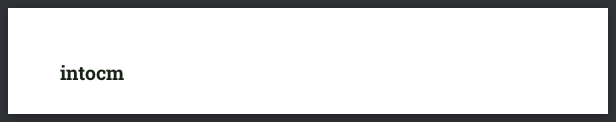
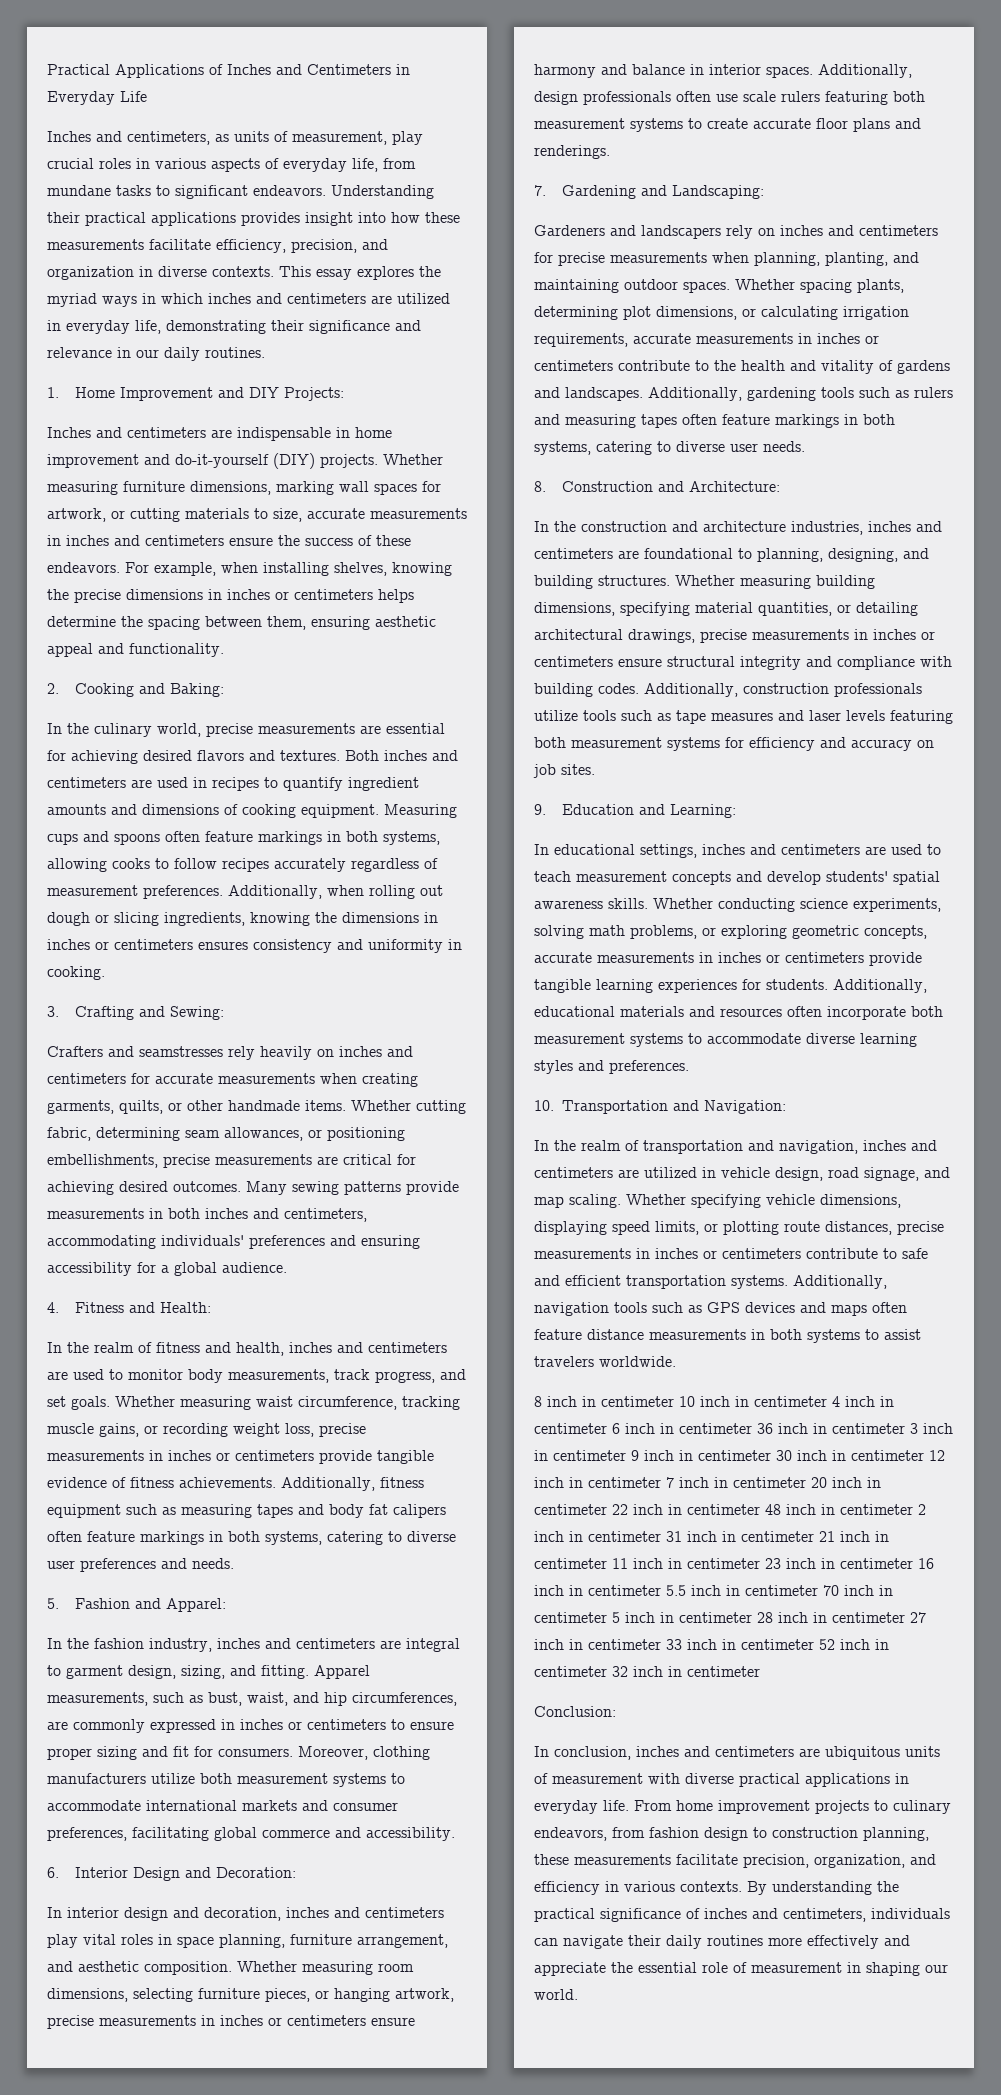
- intocm
+ Practical Applications of Inches and Centimeters in Everyday Life
+ Inches and centimeters, as units of measurement, play crucial roles in various aspects of everyday life, from mundane tasks to significant endeavors. Understanding their practical applications provides insight into how these measurements facilitate efficiency, precision, and organization in diverse contexts. This essay explores the myriad ways in which inches and centimeters are utilized in everyday life, demonstrating their significance and relevance in our daily routines.
+ 1. Home Improvement and DIY Projects:
+ Inches and centimeters are indispensable in home improvement and do-it-yourself (DIY) projects. Whether measuring furniture dimensions, marking wall spaces for artwork, or cutting materials to size, accurate measurements in inches and centimeters ensure the success of these endeavors. For example, when installing shelves, knowing the precise dimensions in inches or centimeters helps determine the spacing between them, ensuring aesthetic appeal and functionality.
+ 2. Cooking and Baking:
+ In the culinary world, precise measurements are essential for achieving desired flavors and textures. Both inches and centimeters are used in recipes to quantify ingredient amounts and dimensions of cooking equipment. Measuring cups and spoons often feature markings in both systems, allowing cooks to follow recipes accurately regardless of measurement preferences. Additionally, when rolling out dough or slicing ingredients, knowing the dimensions in inches or centimeters ensures consistency and uniformity in cooking.
+ 3. Crafting and Sewing:
+ Crafters and seamstresses rely heavily on inches and centimeters for accurate measurements when creating garments, quilts, or other handmade items. Whether cutting fabric, determining seam allowances, or positioning embellishments, precise measurements are critical for achieving desired outcomes. Many sewing patterns provide measurements in both inches and centimeters, accommodating individuals' preferences and ensuring accessibility for a global audience.
+ 4. Fitness and Health:
+ In the realm of fitness and health, inches and centimeters are used to monitor body measurements, track progress, and set goals. Whether measuring waist circumference, tracking muscle gains, or recording weight loss, precise measurements in inches or centimeters provide tangible evidence of fitness achievements. Additionally, fitness equipment such as measuring tapes and body fat calipers often feature markings in both systems, catering to diverse user preferences and needs.
+ 5. Fashion and Apparel:
+ In the fashion industry, inches and centimeters are integral to garment design, sizing, and fitting. Apparel measurements, such as bust, waist, and hip circumferences, are commonly expressed in inches or centimeters to ensure proper sizing and fit for consumers. Moreover, clothing manufacturers utilize both measurement systems to accommodate international markets and consumer preferences, facilitating global commerce and accessibility.
+ 6. Interior Design and Decoration:
+ In interior design and decoration, inches and centimeters play vital roles in space planning, furniture arrangement, and aesthetic composition. Whether measuring room dimensions, selecting furniture pieces, or hanging artwork, precise measurements in inches or centimeters ensure harmony and balance in interior spaces. Additionally, design professionals often use scale rulers featuring both measurement systems to create accurate floor plans and renderings.
+ 7. Gardening and Landscaping:
+ Gardeners and landscapers rely on inches and centimeters for precise measurements when planning, planting, and maintaining outdoor spaces. Whether spacing plants, determining plot dimensions, or calculating irrigation requirements, accurate measurements in inches or centimeters contribute to the health and vitality of gardens and landscapes. Additionally, gardening tools such as rulers and measuring tapes often feature markings in both systems, catering to diverse user needs.
+ 8. Construction and Architecture:
+ In the construction and architecture industries, inches and centimeters are foundational to planning, designing, and building structures. Whether measuring building dimensions, specifying material quantities, or detailing architectural drawings, precise measurements in inches or centimeters ensure structural integrity and compliance with building codes. Additionally, construction professionals utilize tools such as tape measures and laser levels featuring both measurement systems for efficiency and accuracy on job sites.
+ 9. Education and Learning:
+ In educational settings, inches and centimeters are used to teach measurement concepts and develop students' spatial awareness skills. Whether conducting science experiments, solving math problems, or exploring geometric concepts, accurate measurements in inches or centimeters provide tangible learning experiences for students. Additionally, educational materials and resources often incorporate both measurement systems to accommodate diverse learning styles and preferences.
+ 10. Transportation and Navigation:
+ In the realm of transportation and navigation, inches and centimeters are utilized in vehicle design, road signage, and map scaling. Whether specifying vehicle dimensions, displaying speed limits, or plotting route distances, precise measurements in inches or centimeters contribute to safe and efficient transportation systems. Additionally, navigation tools such as GPS devices and maps often feature distance measurements in both systems to assist travelers worldwide.
+ 8 inch in centimeter 10 inch in centimeter 4 inch in centimeter 6 inch in centimeter 36 inch in centimeter 3 inch in centimeter 9 inch in centimeter 30 inch in centimeter 12 inch in centimeter 7 inch in centimeter 20 inch in centimeter 22 inch in centimeter 48 inch in centimeter 2 inch in centimeter 31 inch in centimeter 21 inch in centimeter 11 inch in centimeter 23 inch in centimeter 16 inch in centimeter 5.5 inch in centimeter 70 inch in centimeter 5 inch in centimeter 28 inch in centimeter 27 inch in centimeter 33 inch in centimeter 52 inch in centimeter 32 inch in centimeter
+ Conclusion:
+ In conclusion, inches and centimeters are ubiquitous units of measurement with diverse practical applications in everyday life. From home improvement projects to culinary endeavors, from fashion design to construction planning, these measurements facilitate precision, organization, and efficiency in various contexts. By understanding the practical significance of inches and centimeters, individuals can navigate their daily routines more effectively and appreciate the essential role of measurement in shaping our world.

